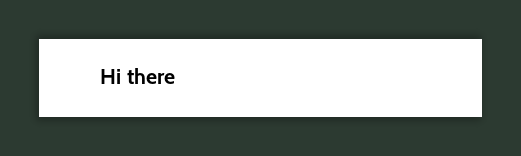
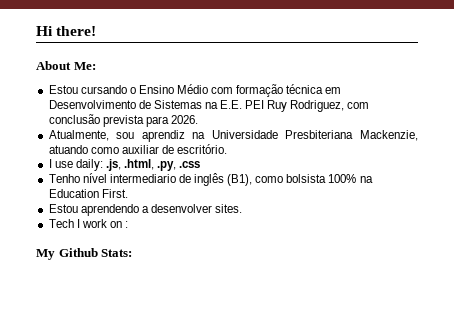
- Hi there
+ Hi there!
+ About Me:
+ Estou cursando o Ensino Médio com formação técnica em Desenvolvimento de Sistemas na E.E. PEI Ruy Rodriguez, com conclusão prevista para 2026.
+ Atualmente, sou aprendiz na Universidade Presbiteriana Mackenzie, atuando como auxiliar de escritório.
+ I use daily: .js, .html, .py, .css
+ Tenho nível intermediario de inglês (B1), como bolsista 100% na Education First.
+ Estou aprendendo a desenvolver sites.
+ Tech I work on :
+ My Github Stats:

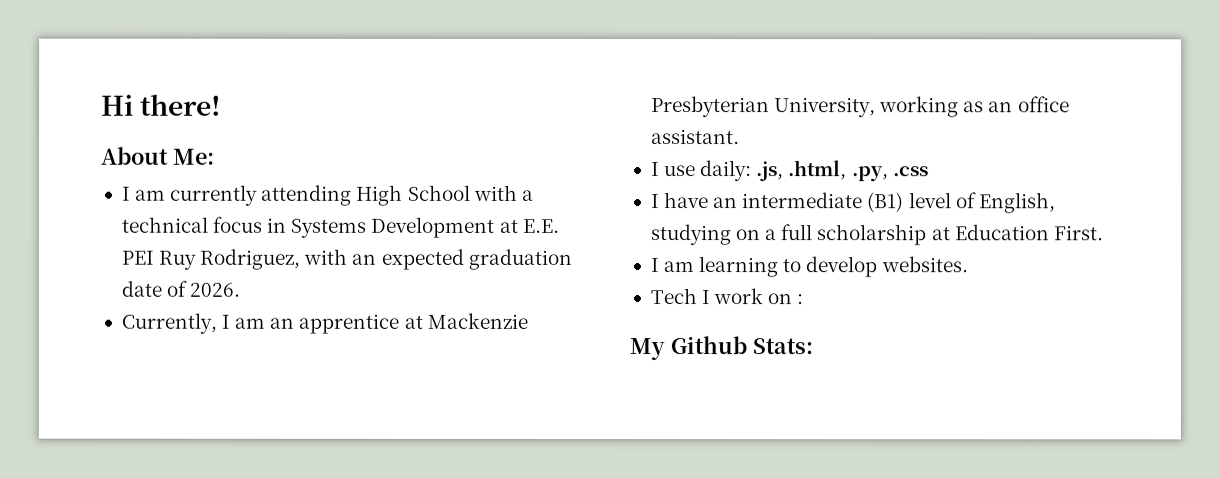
- Estou cursando o Ensino Médio com formação técnica em Desenvolvimento de Sistemas na E.E. PEI Ruy Rodriguez, com conclusão prevista para 2026.
- Atualmente, sou aprendiz na Universidade Presbiteriana Mackenzie, atuando como auxiliar de escritório.
+ I am currently attending High School with a technical focus in Systems Development at E.E. PEI Ruy Rodriguez, with an expected graduation date of 2026.
+ Currently, I am an apprentice at Mackenzie Presbyterian University, working as an office assistant.
- Tenho nível intermediario de inglês (B1), como bolsista 100% na Education First.
- Estou aprendendo a desenvolver sites.
+ I have an intermediate (B1) level of English, studying on a full scholarship at Education First.
+ I am learning to develop websites.

